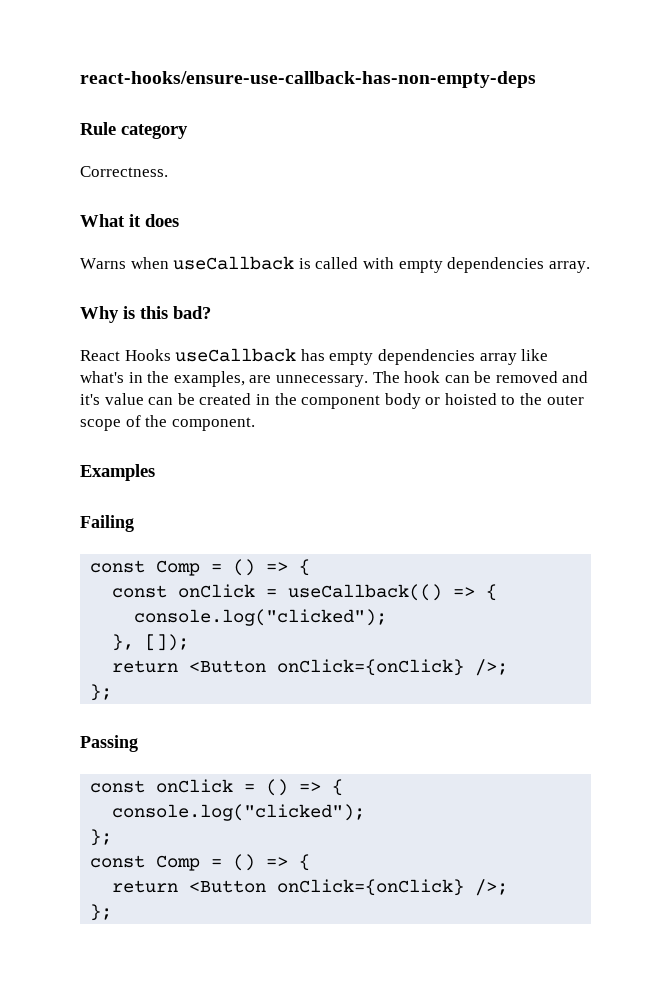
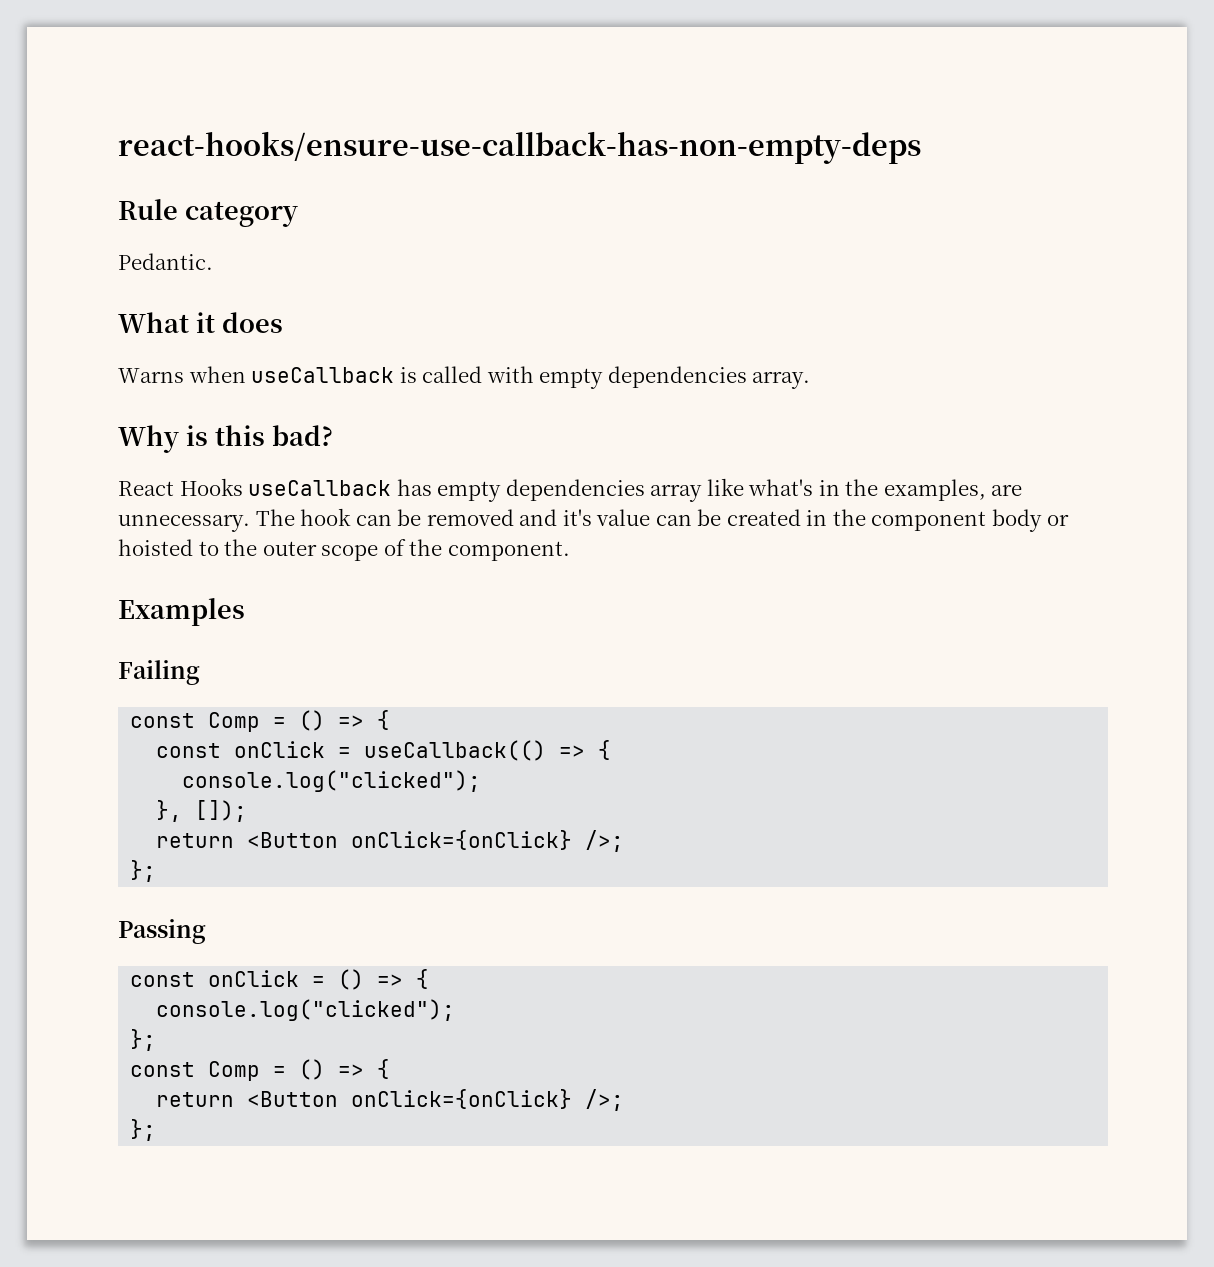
- Correctness.
+ Pedantic.

